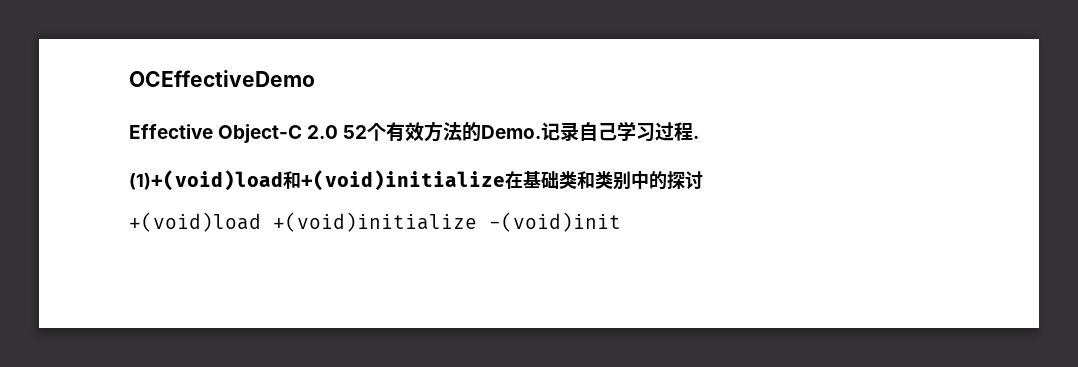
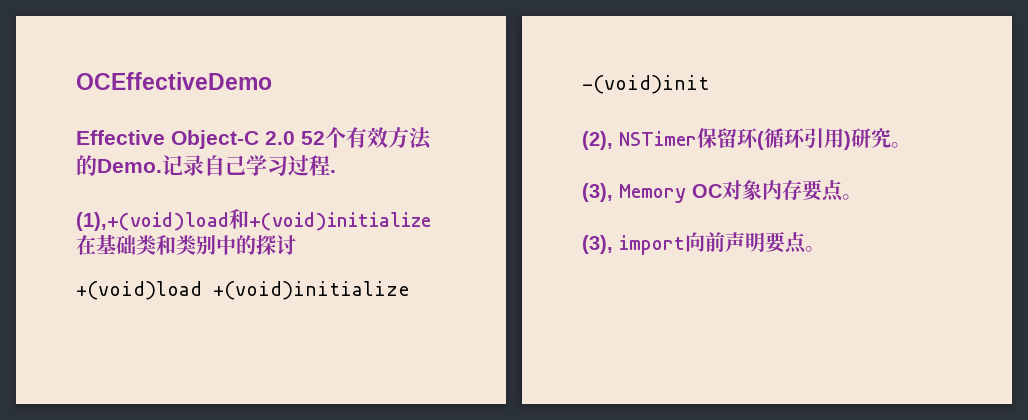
- (1)+(void)load和+(void)initialize在基础类和类别中的探讨
+ (1),+(void)load和+(void)initialize在基础类和类别中的探讨
+ (2), NSTimer保留环(循环引用)研究。
+ (3), Memory OC对象内存要点。
+ (3), import向前声明要点。

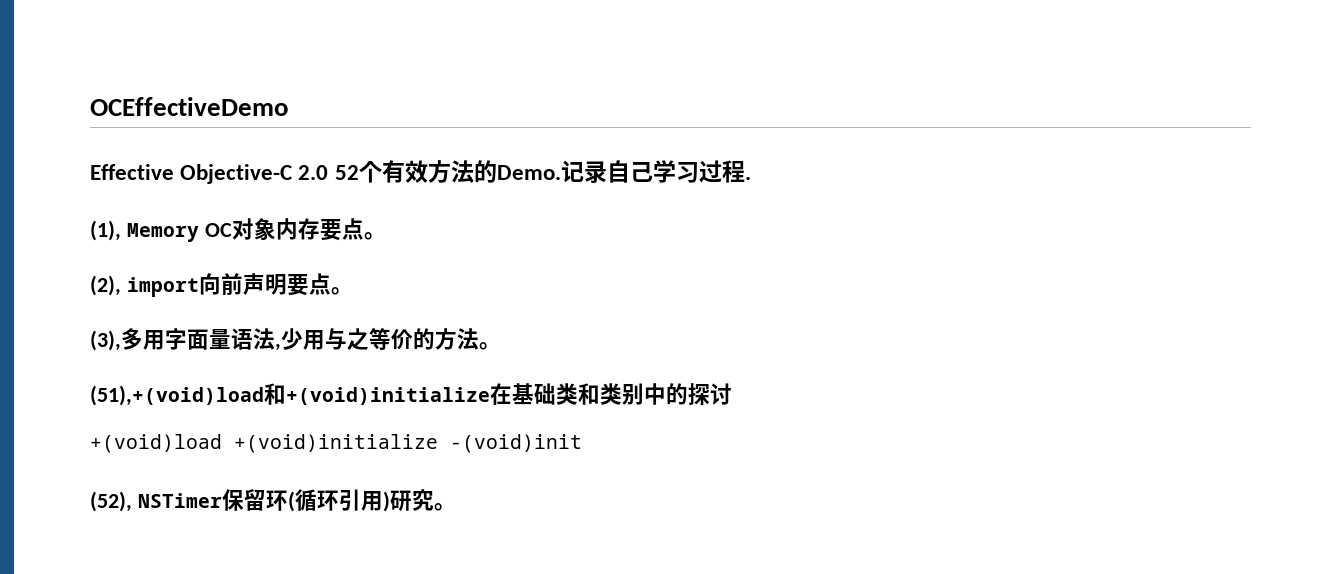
- Effective Object-C 2.0 52个有效方法的Demo.
+ Effective Objective-C 2.0 52个有效方法的Demo.
- (1),+(void)load和+(void)initialize在基础类和类别中的探讨
+ (1), Memory OC对象内存要点。
+ (2), import向前声明要点。
+ (3),多用字面量语法,少用与之等价的方法。
+ (51),+(void)load和+(void)initialize在基础类和类别中的探讨
- (2), NSTimer保留环(循环引用)研究。
+ (52), NSTimer保留环(循环引用)研究。
- (3), Memory OC对象内存要点。
- (3), import向前声明要点。

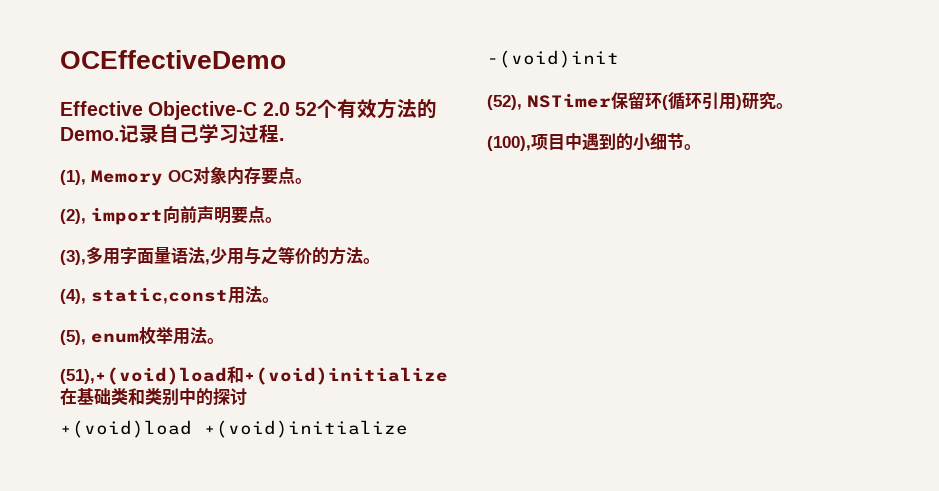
+ (4), static,const用法。
+ (5), enum枚举用法。
+ (100),项目中遇到的小细节。

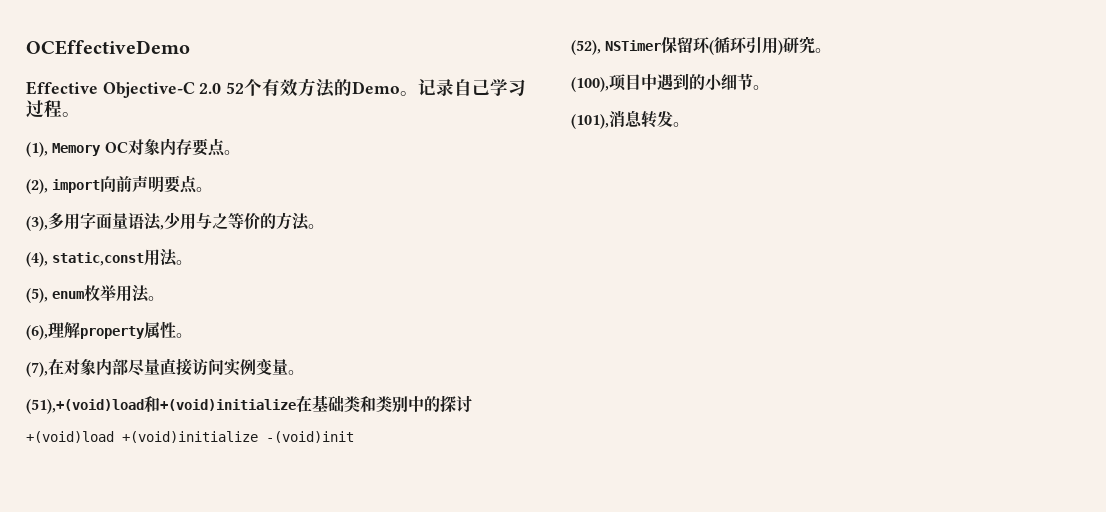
- Effective Objective-C 2.0 52个有效方法的Demo.
+ Effective Objective-C 2.0 52个有效方法的Demo。
- 记录自己学习过程.
+ 记录自己学习过程。
+ (6),理解property属性。
+ (7),在对象内部尽量直接访问实例变量。
+ (101),消息转发。

